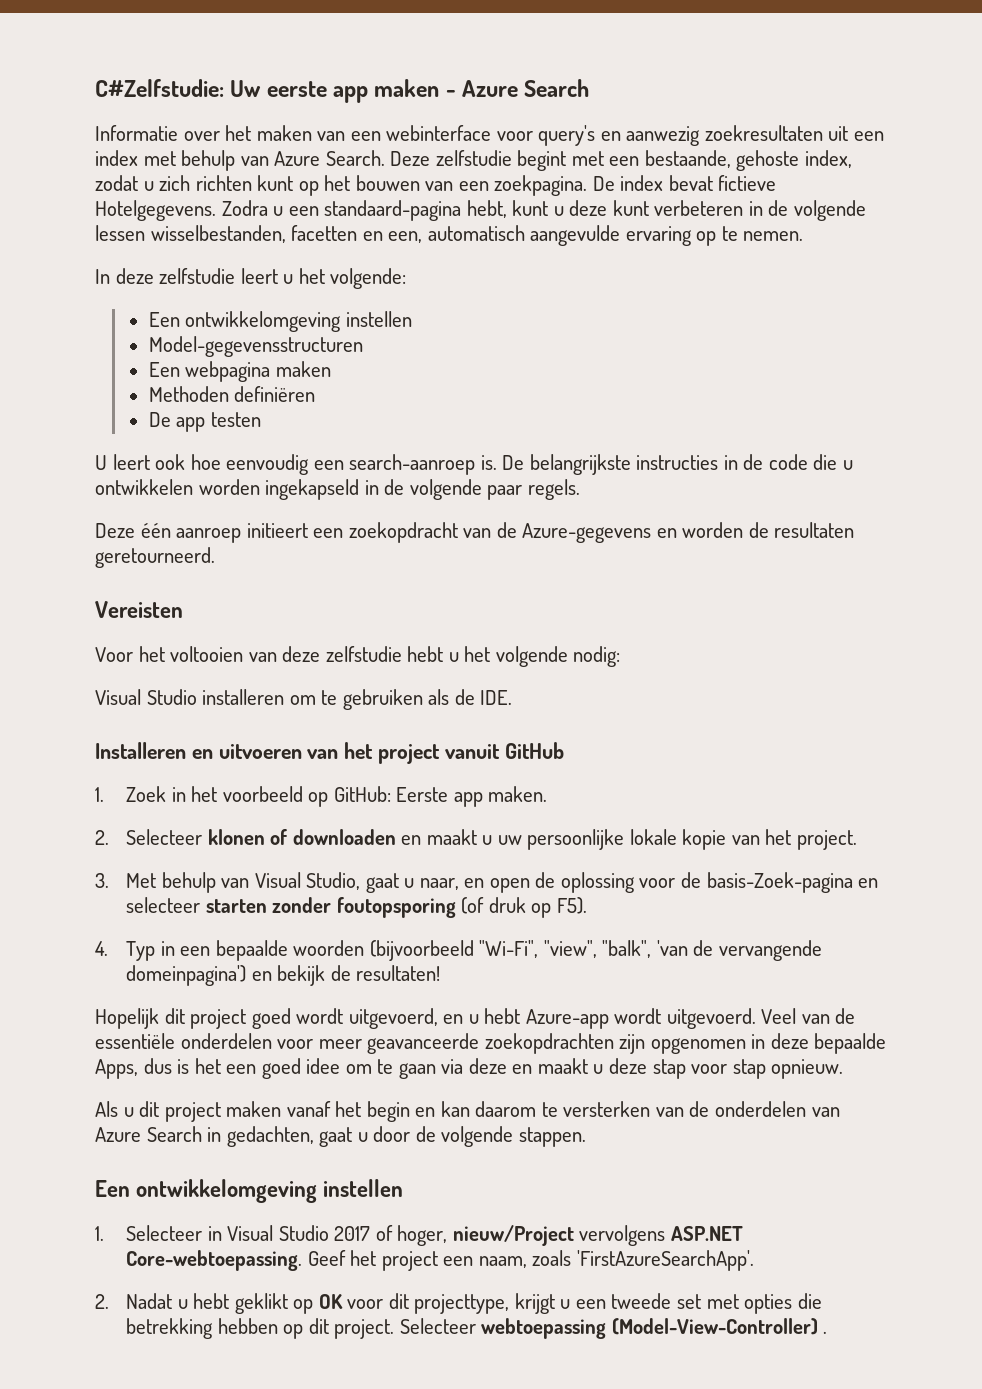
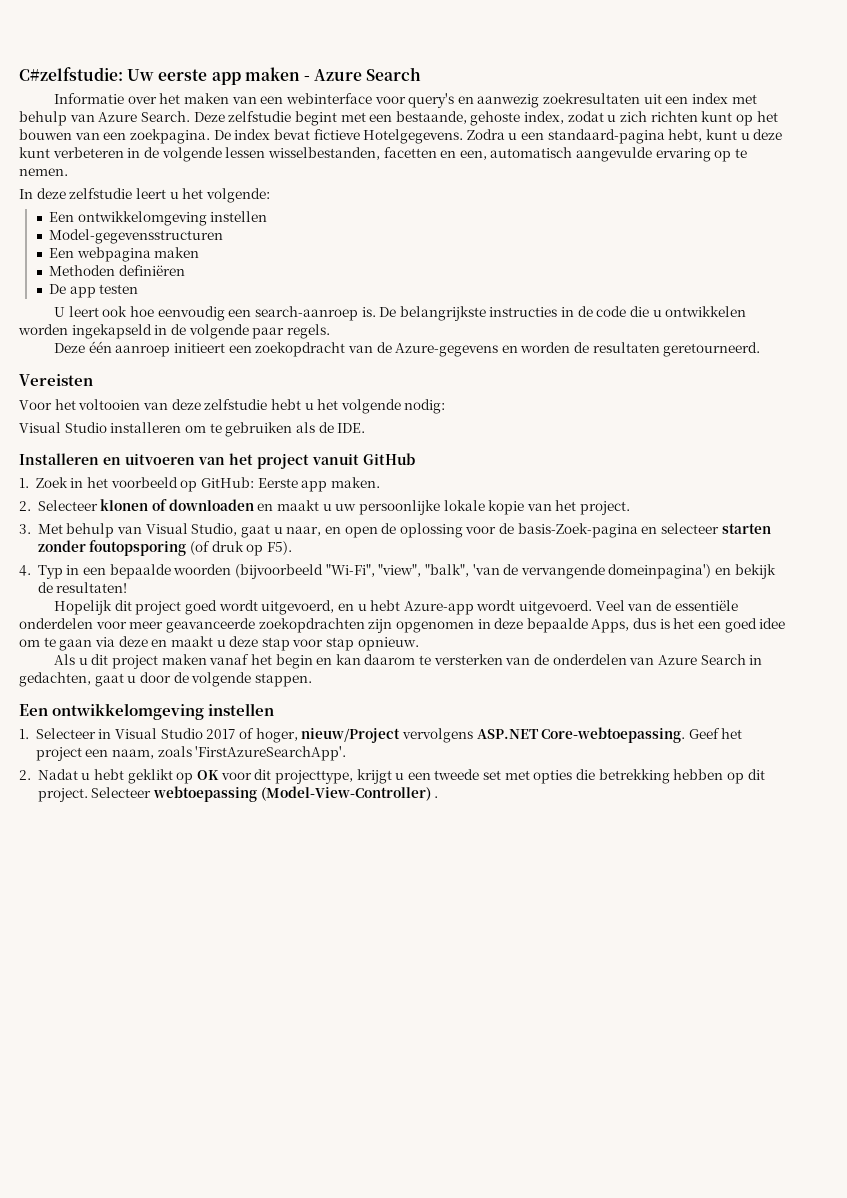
- C#Zelfstudie: Uw eerste app maken - Azure Search
+ C#zelfstudie: Uw eerste app maken - Azure Search

